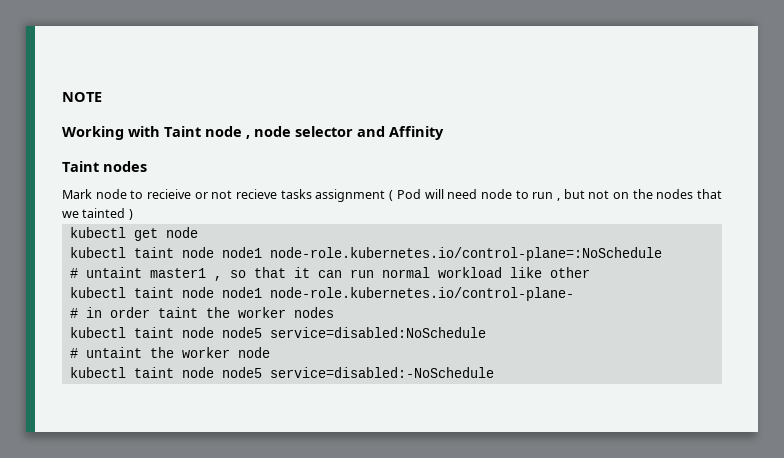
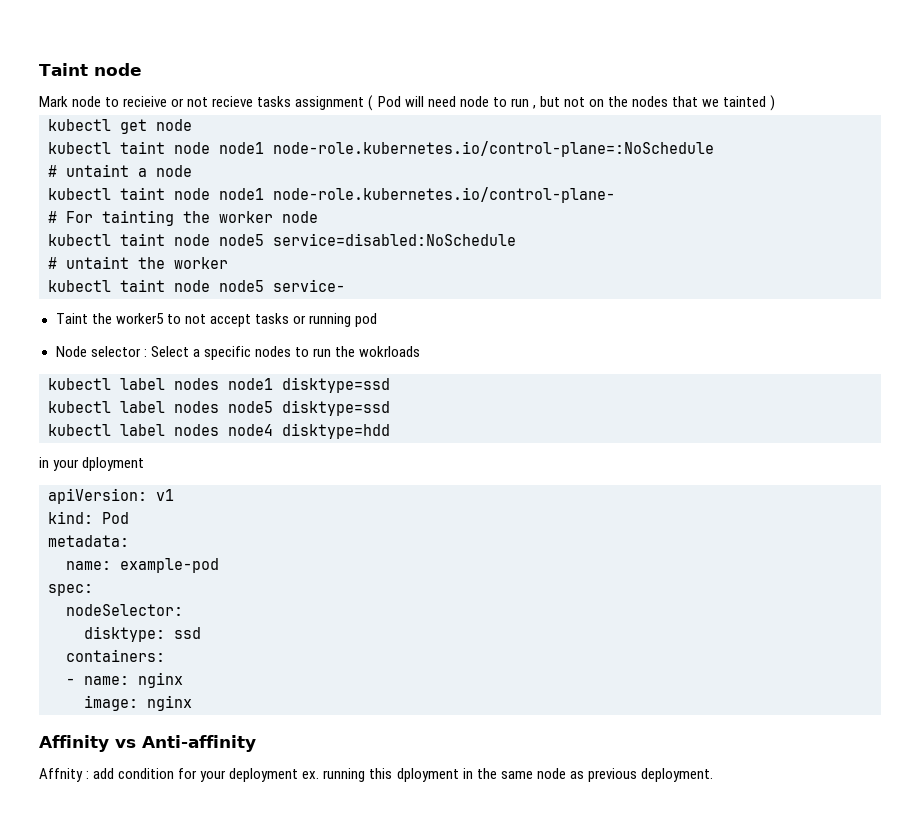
- NOTE
- Working with Taint node , node selector and Affinity
- Taint nodes
+ Taint node
- # untaint master1 , so that it can run normal workload like other
+ # untaint a node
- # in order taint the worker nodes
+ # For tainting the worker node
- # untaint the worker node
- kubectl taint node node5 service=disabled:-NoSchedule
+ # untaint the worker
+ kubectl taint node node5 service-
+ Taint the worker5 to not accept tasks or running pod
+ Node selector : Select a specific nodes to run the wokrloads
+ kubectl label nodes node1 disktype=ssd
+ kubectl label nodes node5 disktype=ssd
+ kubectl label nodes node4 disktype=hdd
+ in your dployment
+ apiVersion: v1
+ kind: Pod
+ metadata:
+ name: example-pod
+ spec:
+ nodeSelector:
+ disktype: ssd
+ containers:
+ - name: nginx
+ image: nginx
+ Affinity vs Anti-affinity
+ Affnity : add condition for your deployment ex. running this dployment in the same node as previous deployment.

